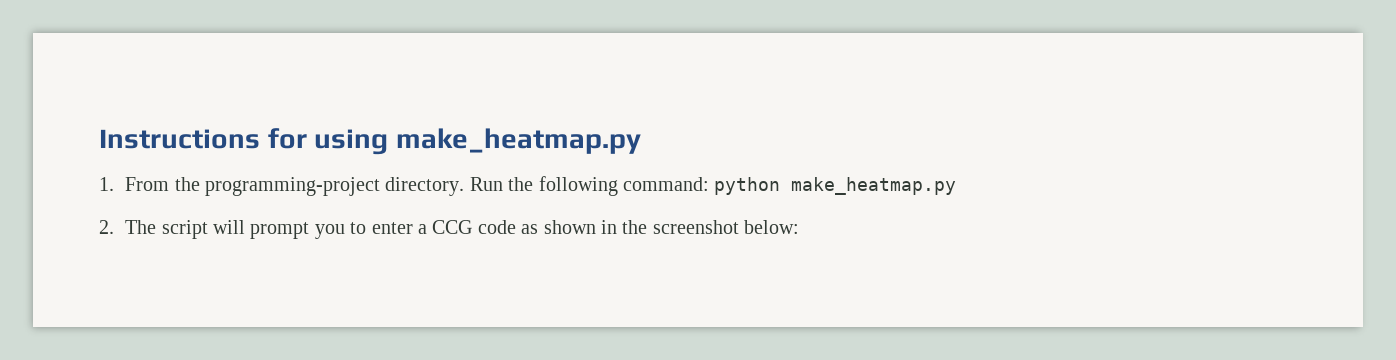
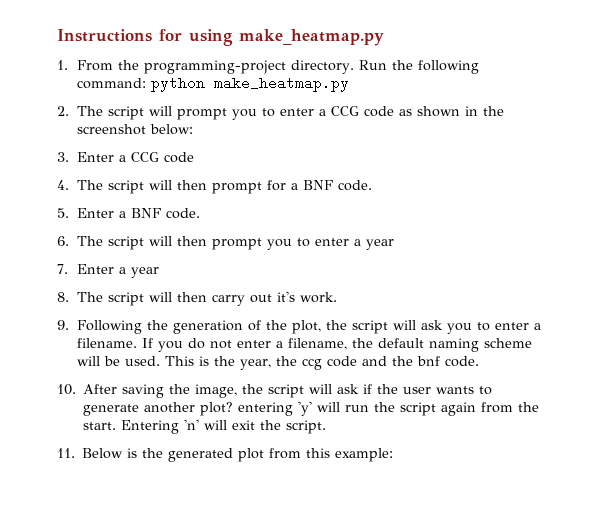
+ 3. Enter a CCG code
+ 4. The script will then prompt for a BNF code.
+ 5. Enter a BNF code.
+ 6. The script will then prompt you to enter a year
+ 7. Enter a year
+ 8. The script will then carry out it's work.
+ 9. Following the generation of the plot, the script will ask you to enter a filename. If you do not enter a filename, the default naming scheme will be used. This is the year, the ccg code and the bnf code.
+ 10. After saving the image, the script will ask if the user wants to generate another plot? entering 'y' will run the script again from the start. Entering 'n' will exit the script.
+ 11. Below is the generated plot from this example:

